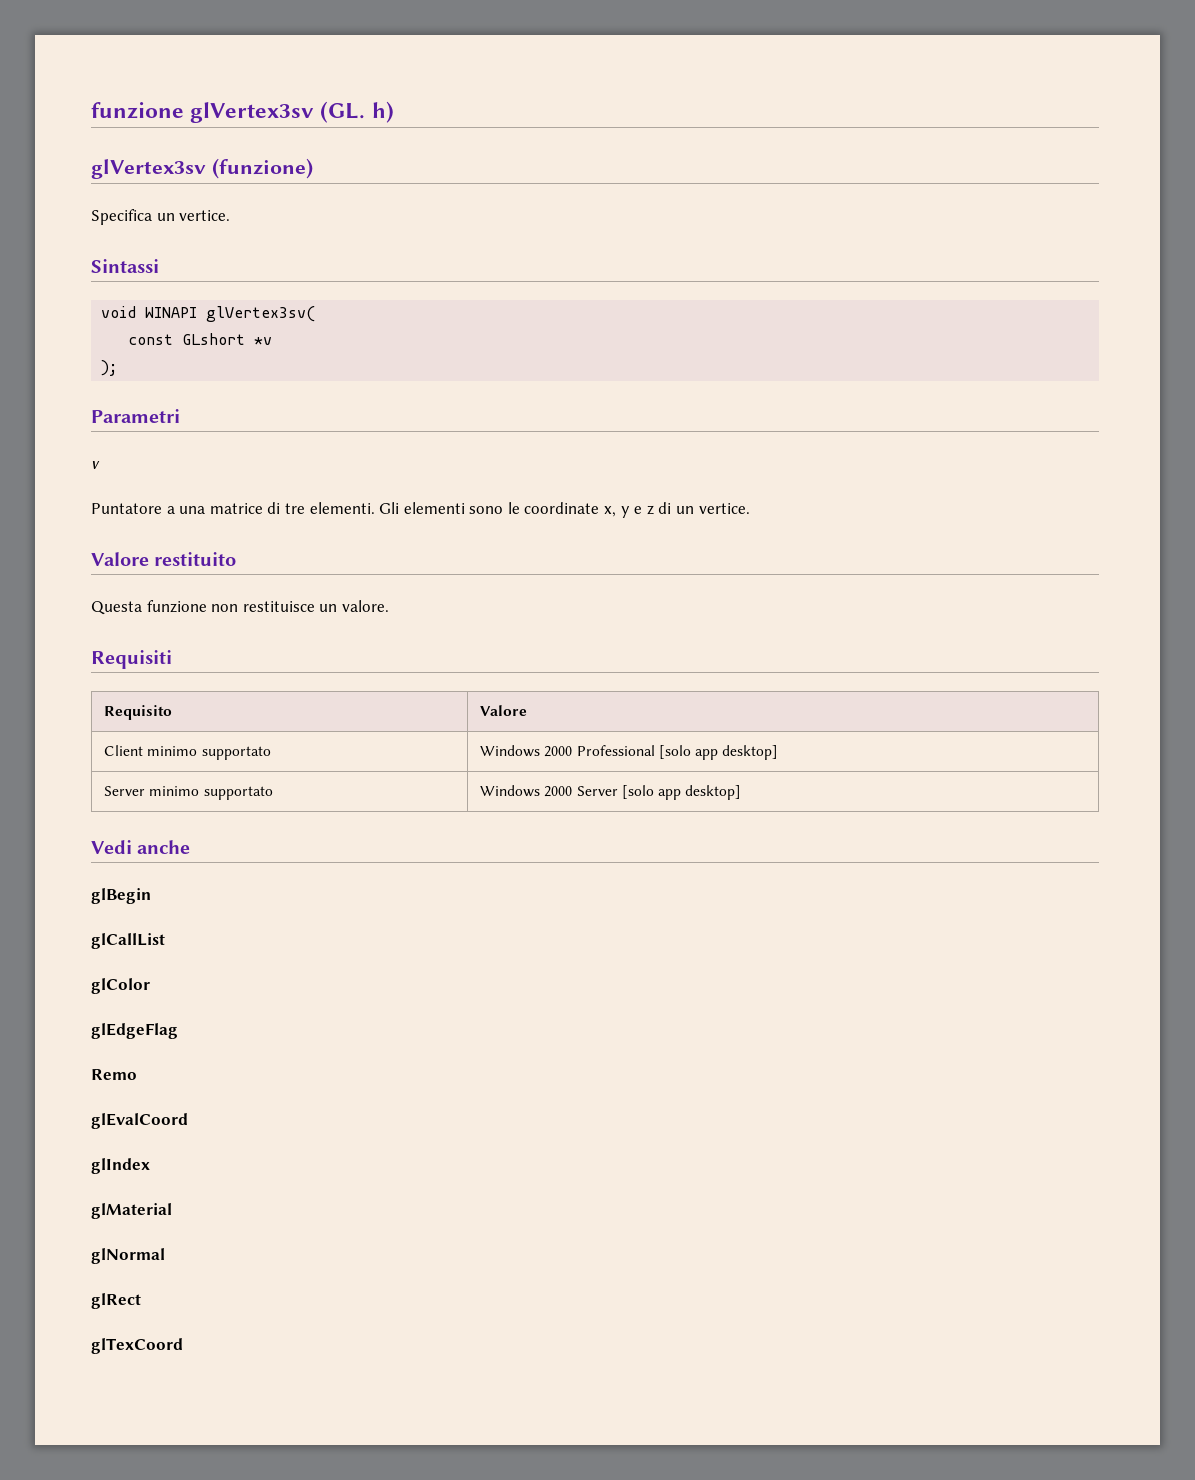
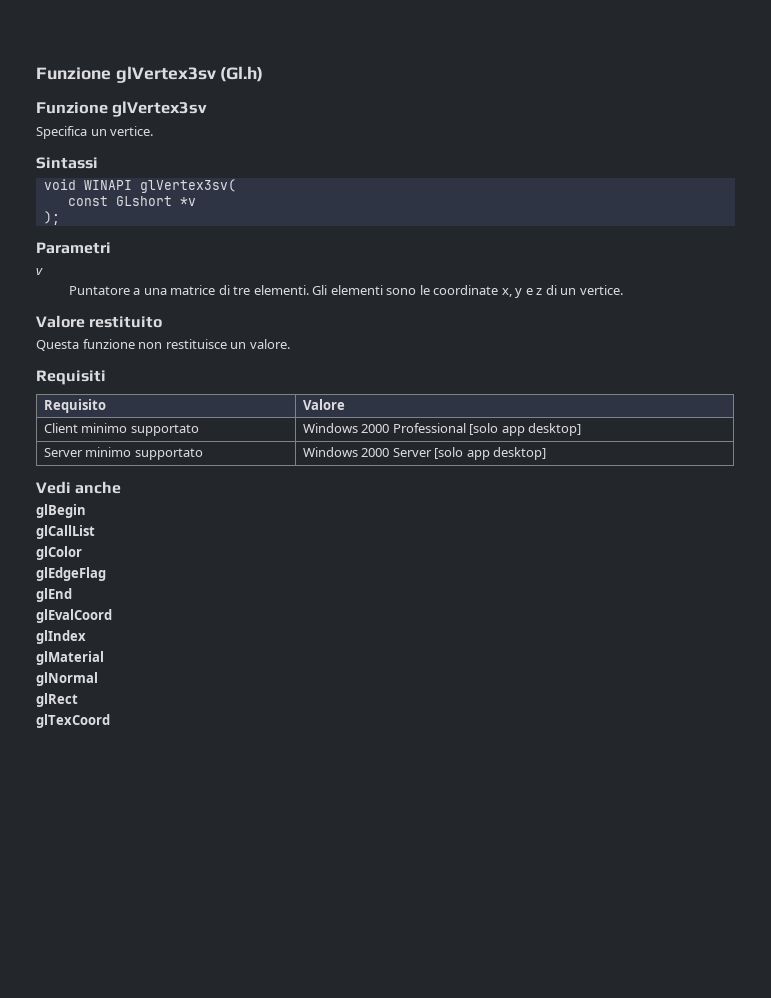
- funzione glVertex3sv (GL. h)
- glVertex3sv (funzione)
+ Funzione glVertex3sv (Gl.h)
+ Funzione glVertex3sv
- Remo
+ glEnd

